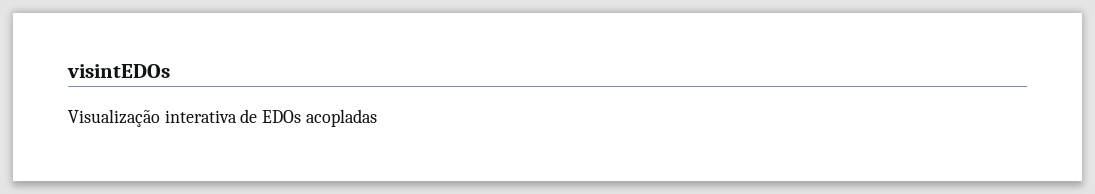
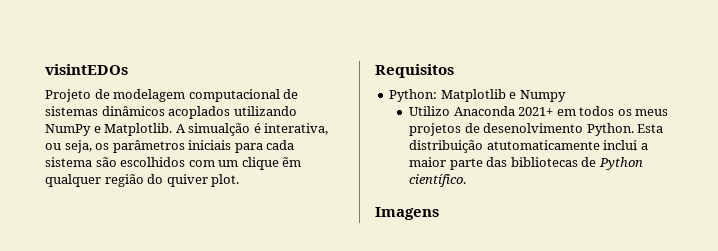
- Visualização interativa de EDOs acopladas
+ Projeto de modelagem computacional de sistemas dinâmicos acoplados utilizando NumPy e Matplotlib. A simualção é interativa, ou seja, os parâmetros iniciais para cada sistema são escolhidos com um clique ẽm qualquer região do quiver plot.
+ Requisitos
+ Python: Matplotlib e Numpy
+ Utilizo Anaconda 2021+ em todos os meus projetos de desenolvimento Python. Esta distribuição atutomaticamente inclui a maior parte das bibliotecas de Python científico.
+ Imagens

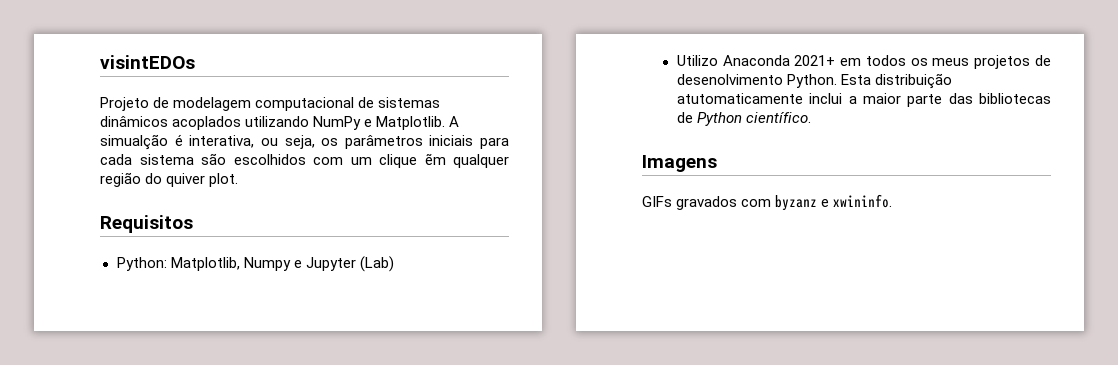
- Python: Matplotlib e Numpy
+ Python: Matplotlib, Numpy e Jupyter (Lab)
+ GIFs gravados com byzanz e xwininfo.

